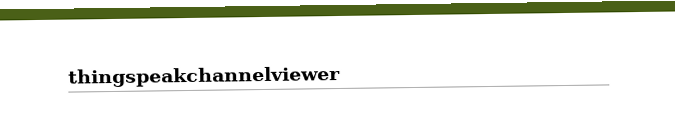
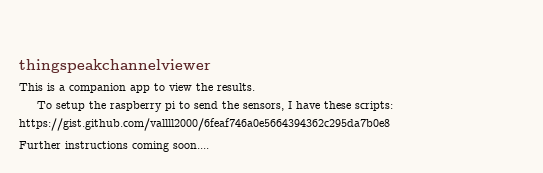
+ This is a companion app to view the results.
+ To setup the raspberry pi to send the sensors, I have these scripts: https://gist.github.com/vallll2000/6feaf746a0e5664394362c295da7b0e8
+ Further instructions coming soon....

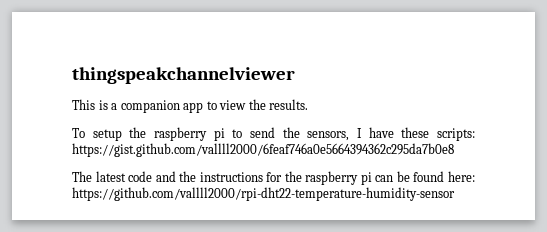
- Further instructions coming soon....
+ The latest code and the instructions for the raspberry pi can be found here: https://github.com/vallll2000/rpi-dht22-temperature-humidity-sensor

